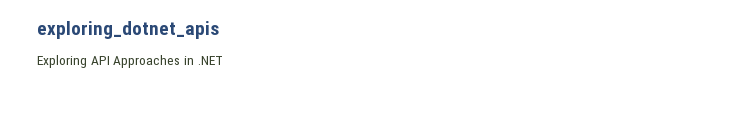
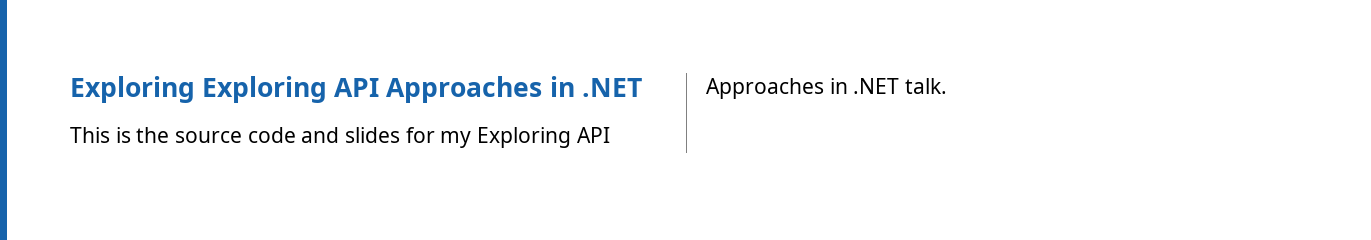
- exploring_dotnet_apis
- Exploring API Approaches in .NET
+ Exploring Exploring API Approaches in .NET
+ This is the source code and slides for my Exploring API Approaches in .NET talk.

